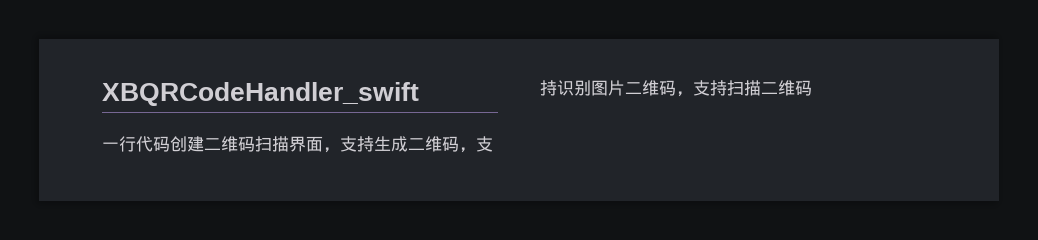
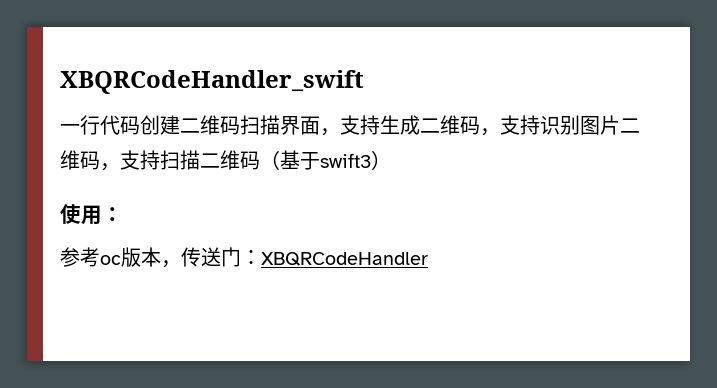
- 一行代码创建二维码扫描界面，支持生成二维码，支持识别图片二维码，支持扫描二维码
+ 一行代码创建二维码扫描界面，支持生成二维码，支持识别图片二维码，支持扫描二维码（基于swift3）
+ 使用：
+ 参考oc版本，传送门：XBQRCodeHandler

